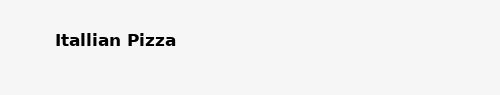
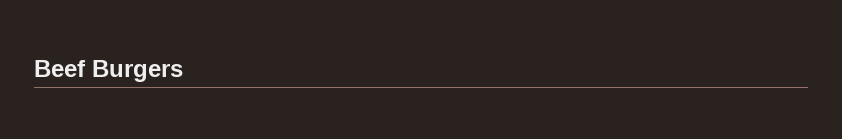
- Itallian Pizza
+ Beef Burgers

